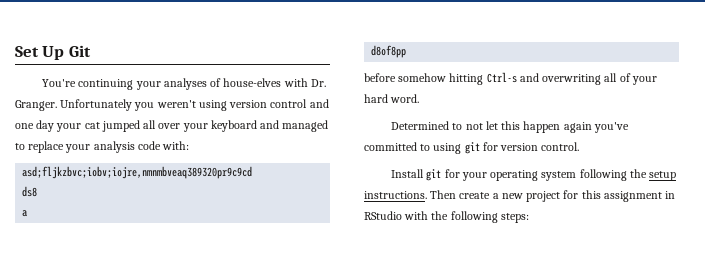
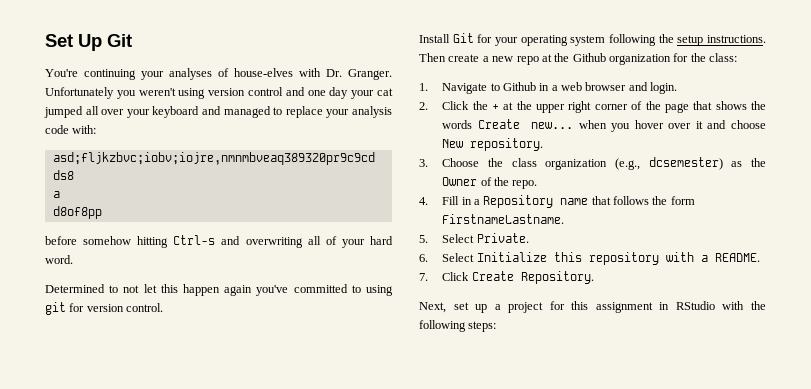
- Install git for your operating system following the setup instructions.
+ Install Git for your operating system following the setup instructions.
- Then create a new project for this assignment in RStudio with the following steps:
+ Then create a new repo at the Github organization for the class:
+ 1. Navigate to Github in a web browser and login.
+ 2. Click the + at the upper right corner of the page that shows the words Create new... when you hover over it and choose New repository.
+ 3. Choose the class organization (e.g., dcsemester) as the Owner of the repo.
+ 4. Fill in a Repository name that follows the form FirstnameLastname.
+ 5. Select Private.
+ 6. Select Initialize this repository with a README.
+ 7. Click Create Repository.
+ Next, set up a project for this assignment in RStudio with the following steps:

